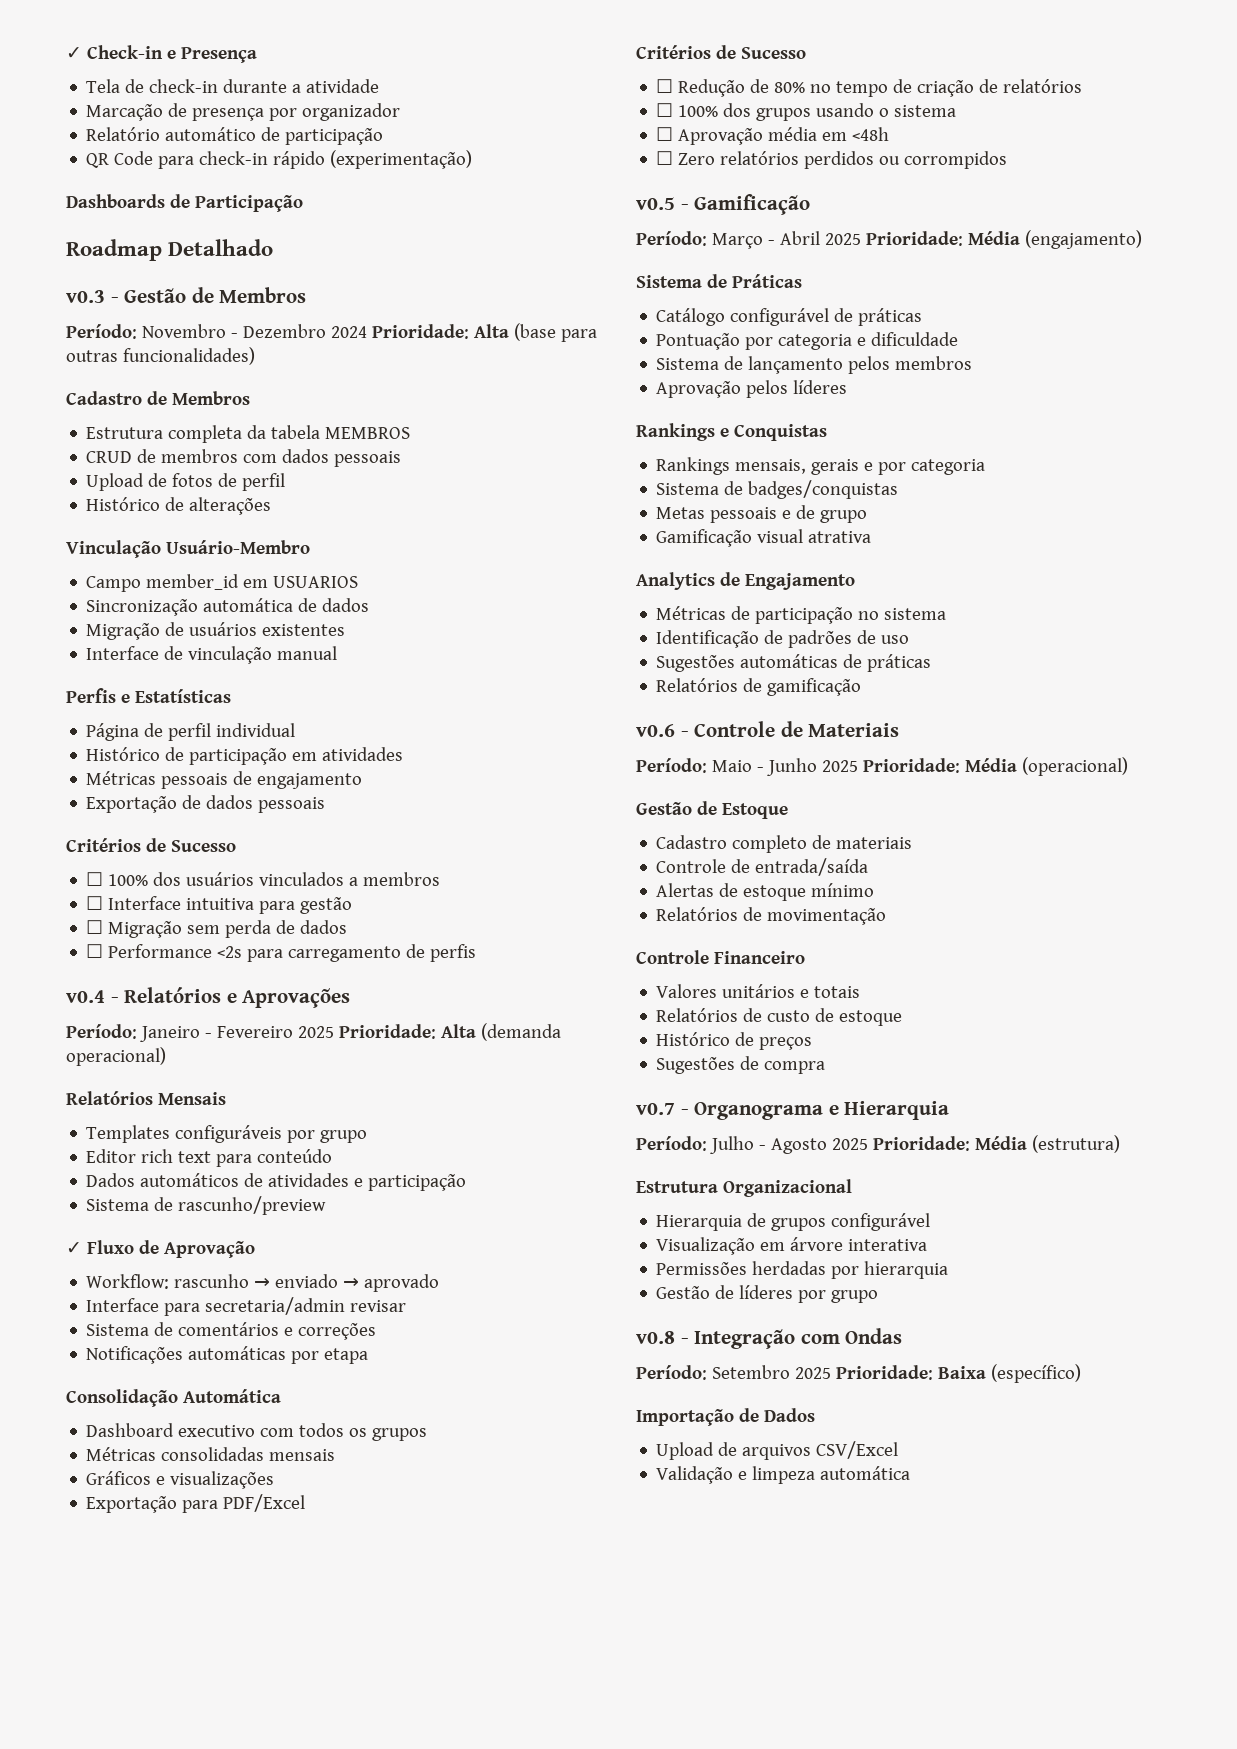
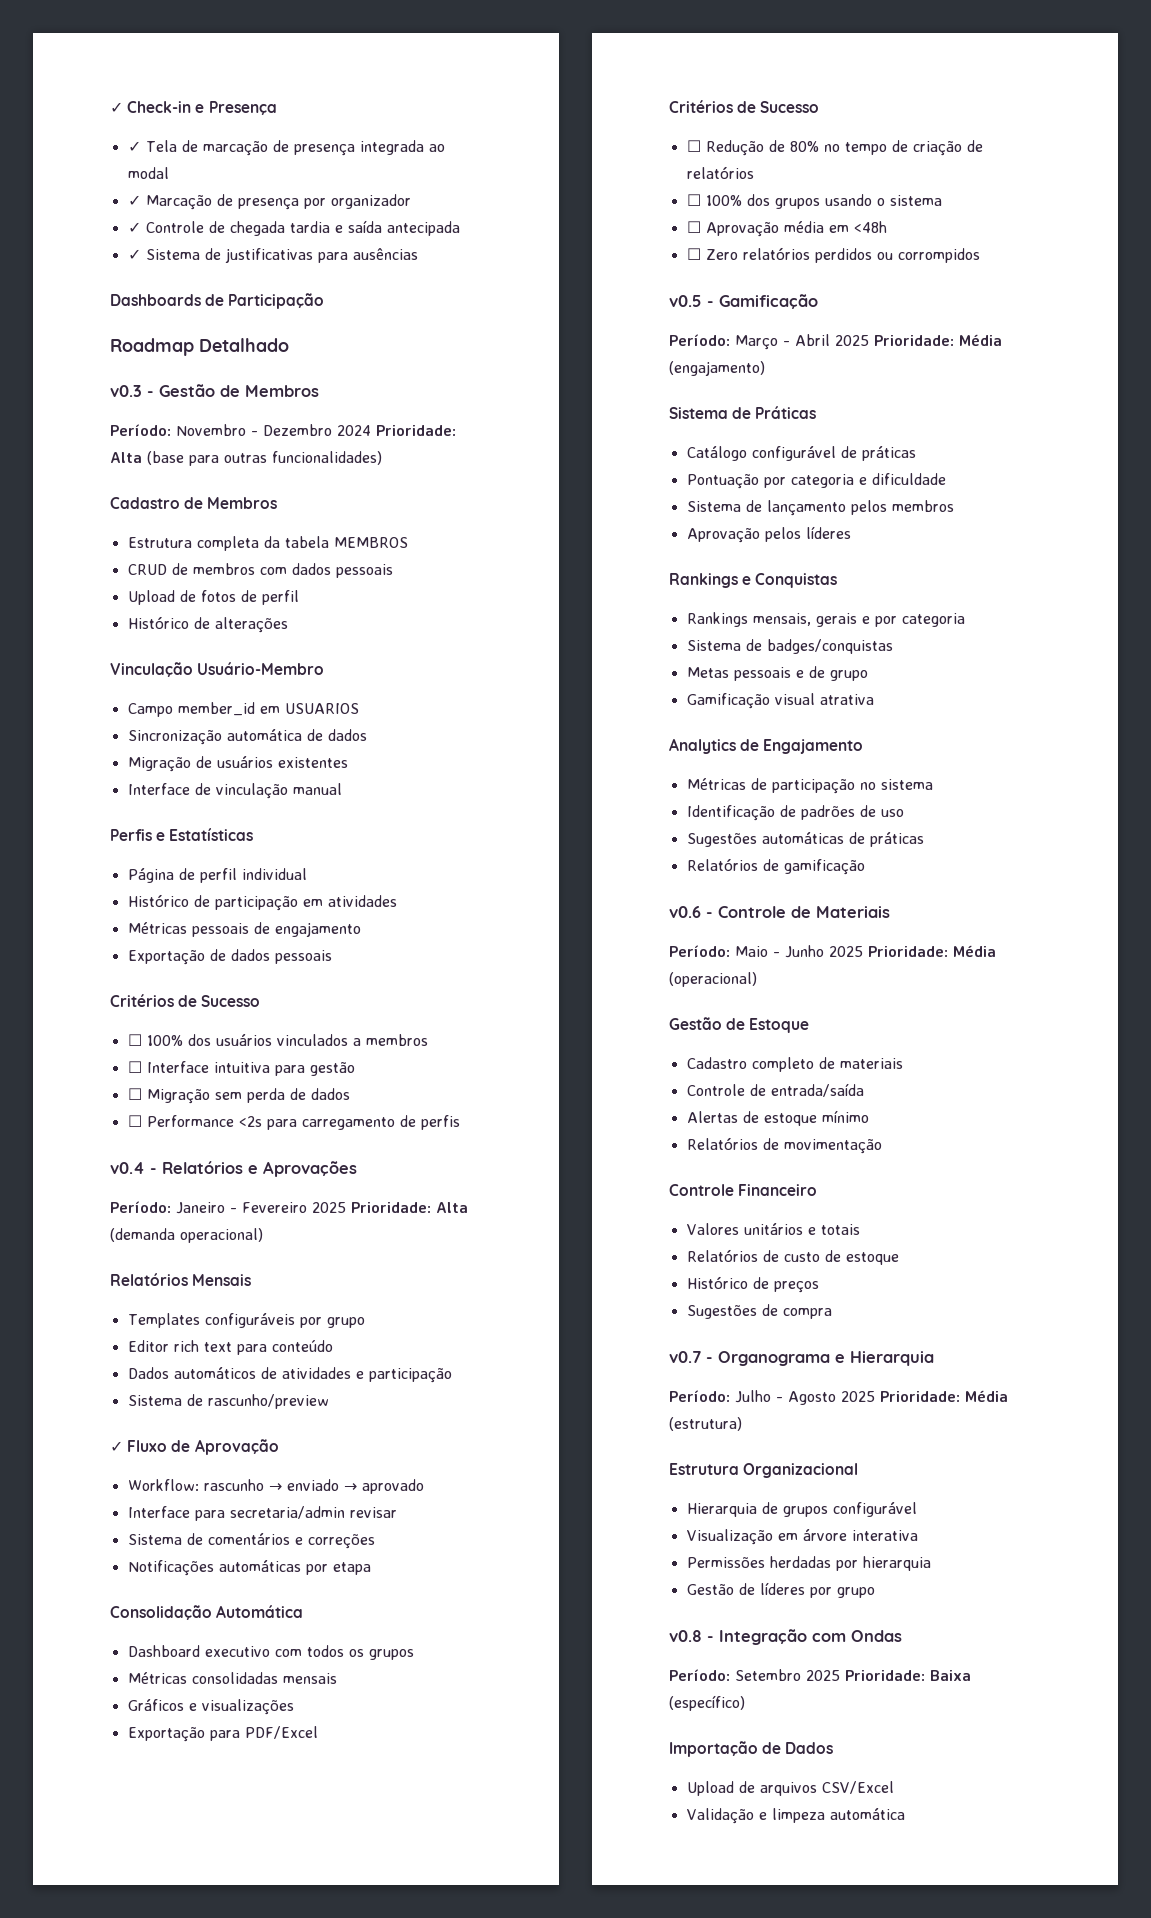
- Tela de check-in durante a atividade
- Marcação de presença por organizador
+ ✓ Tela de marcação de presença integrada ao modal
+ ✓ Marcação de presença por organizador
- Relatório automático de participação
- QR Code para check-in rápido (experimentação)
+ ✓ Controle de chegada tardia e saída antecipada
+ ✓ Sistema de justificativas para ausências

